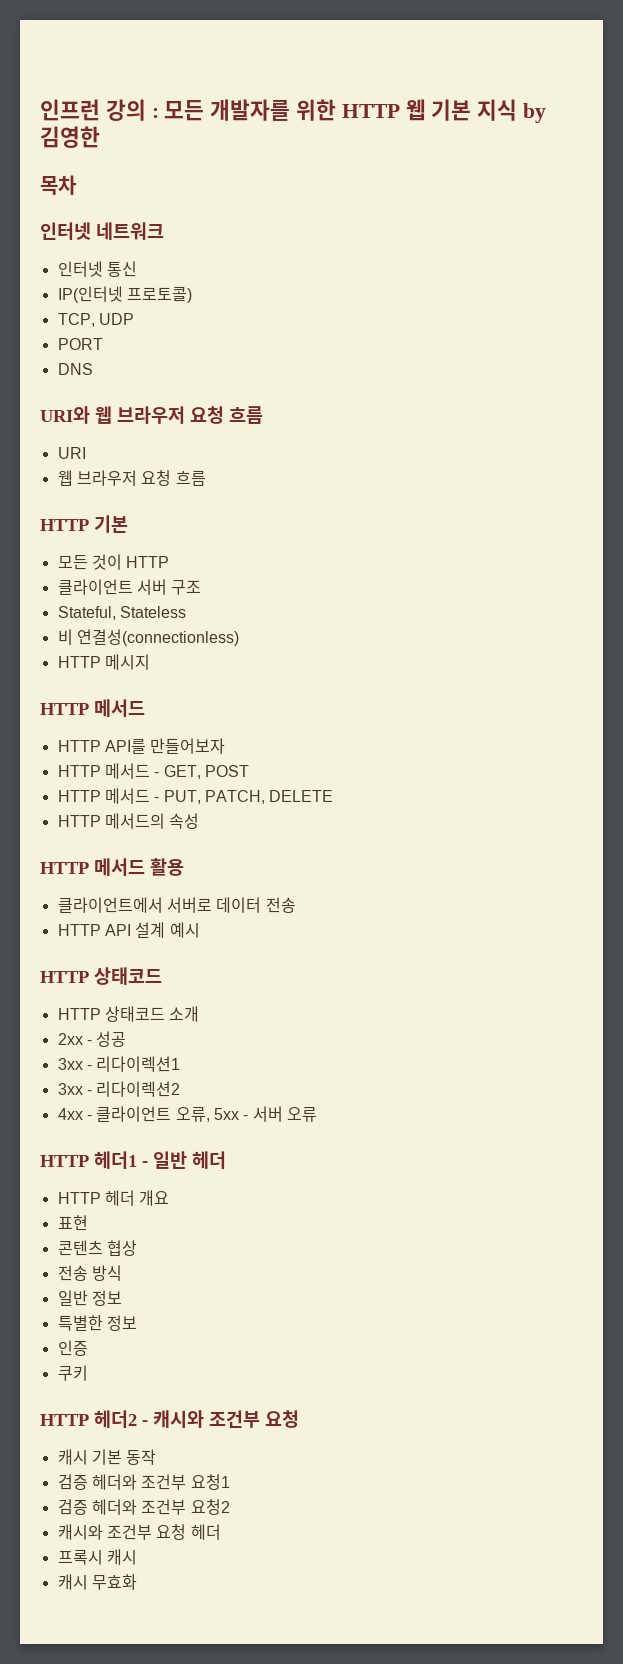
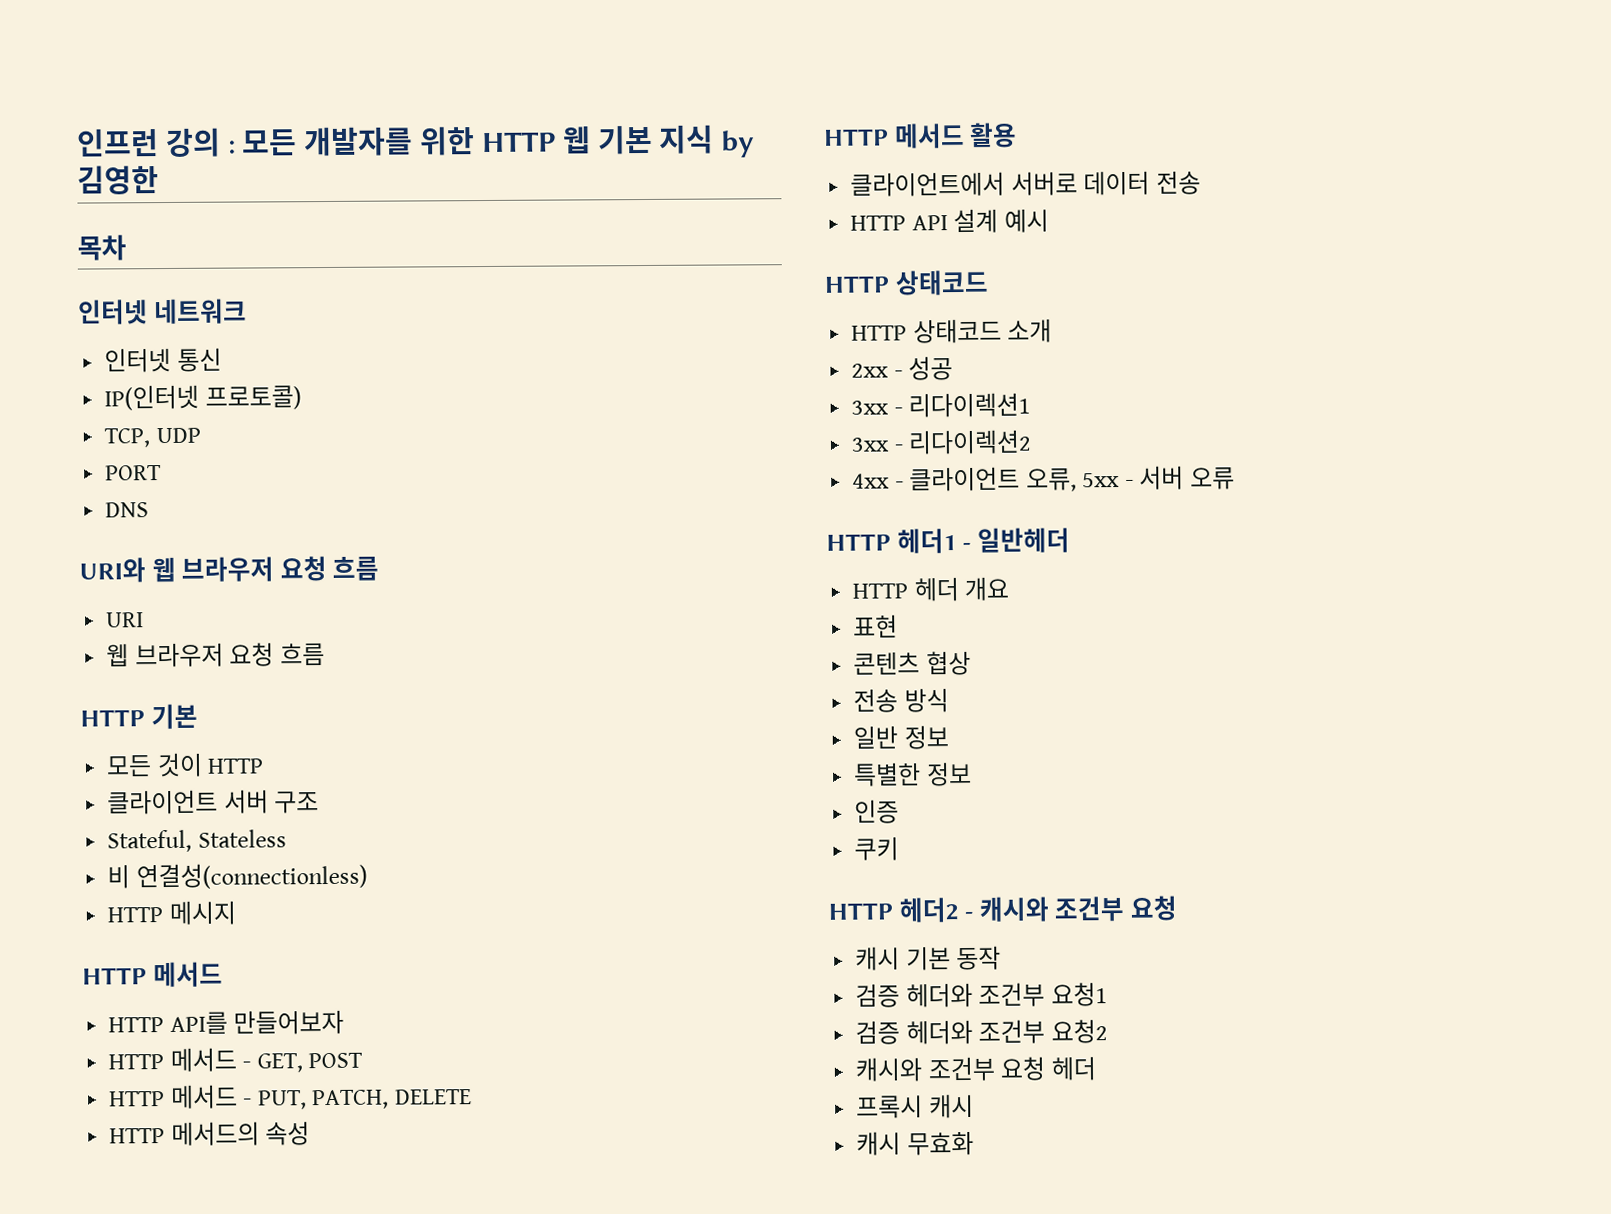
- HTTP 헤더1 - 일반 헤더
+ HTTP 헤더1 - 일반헤더

